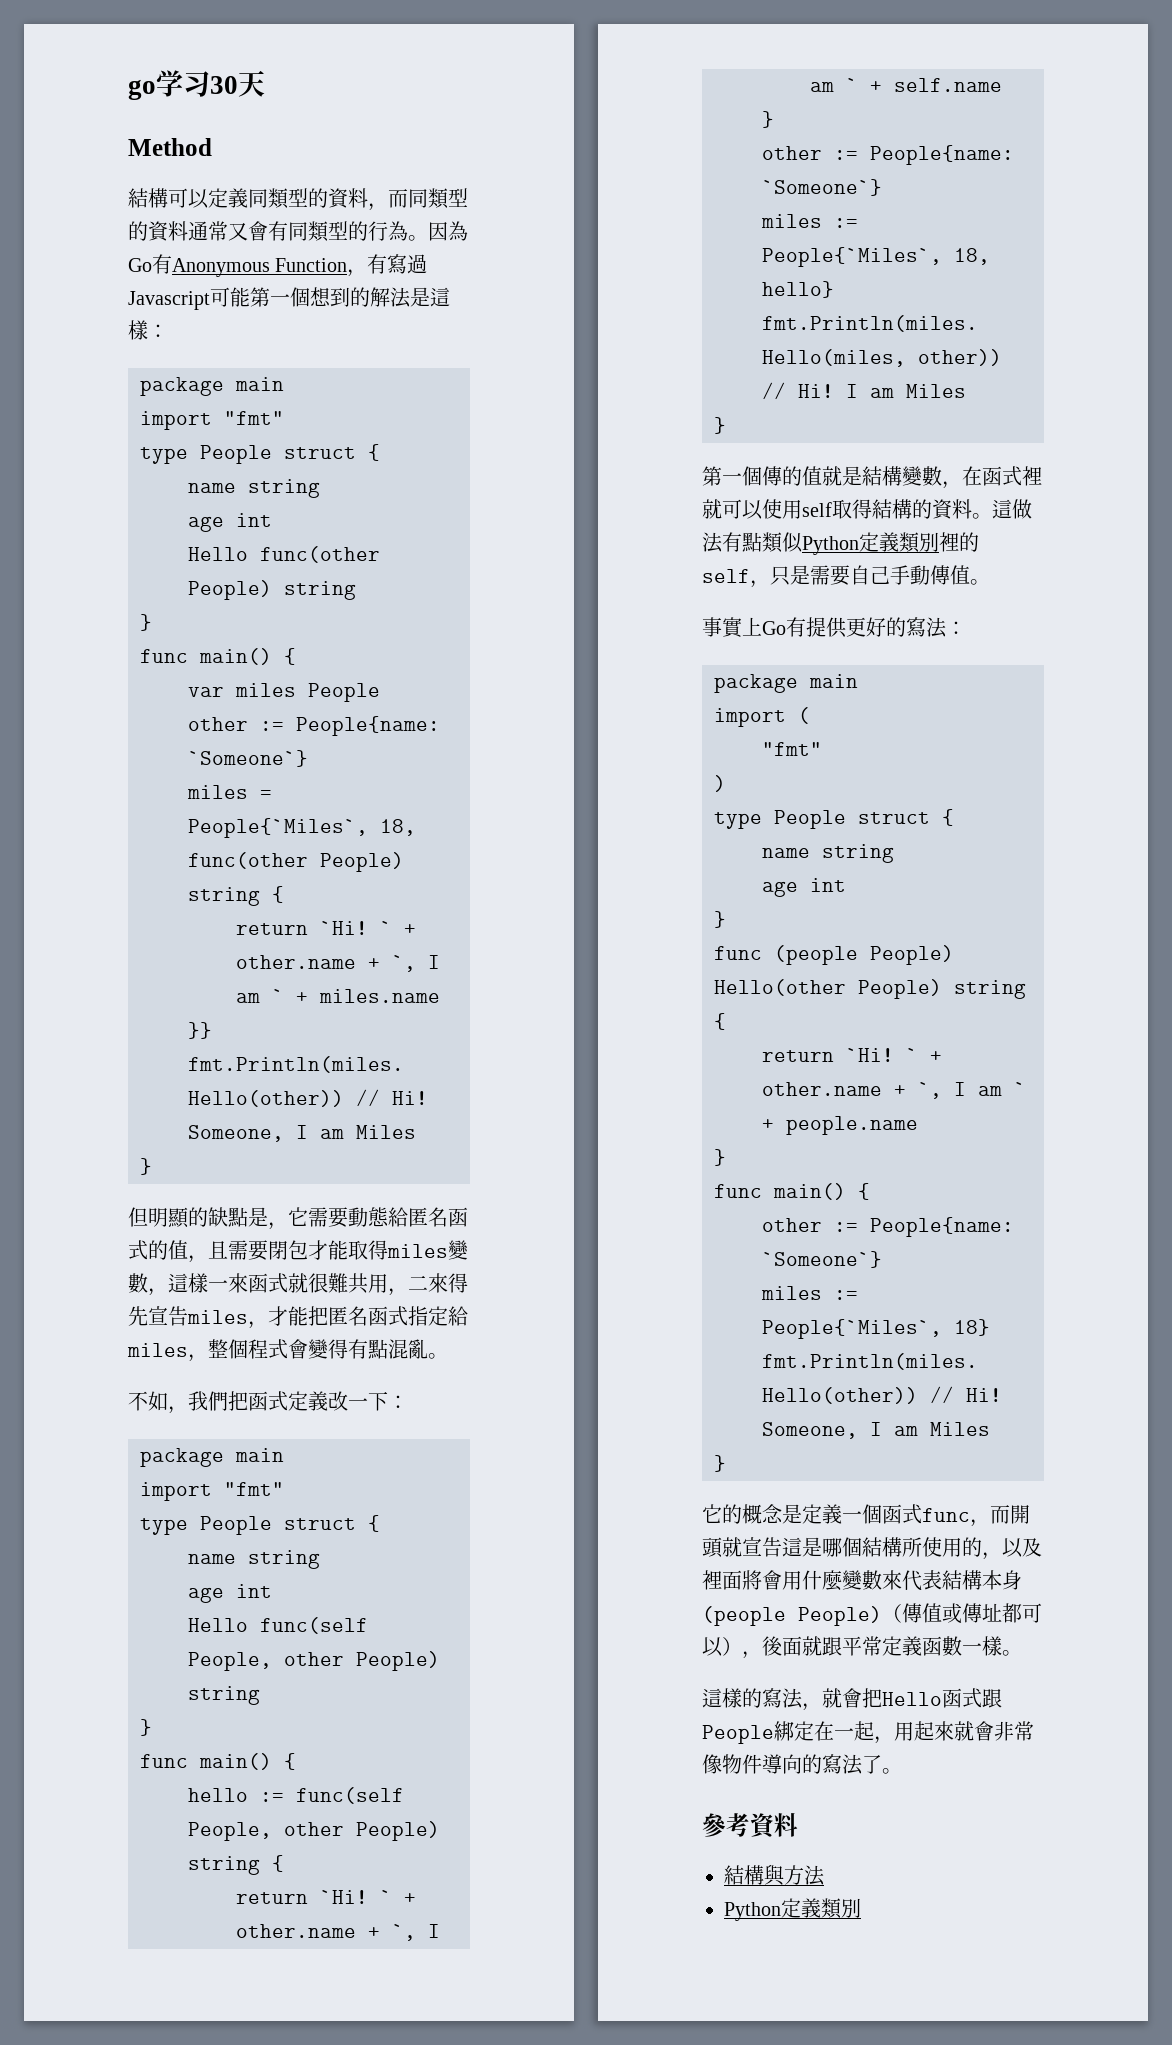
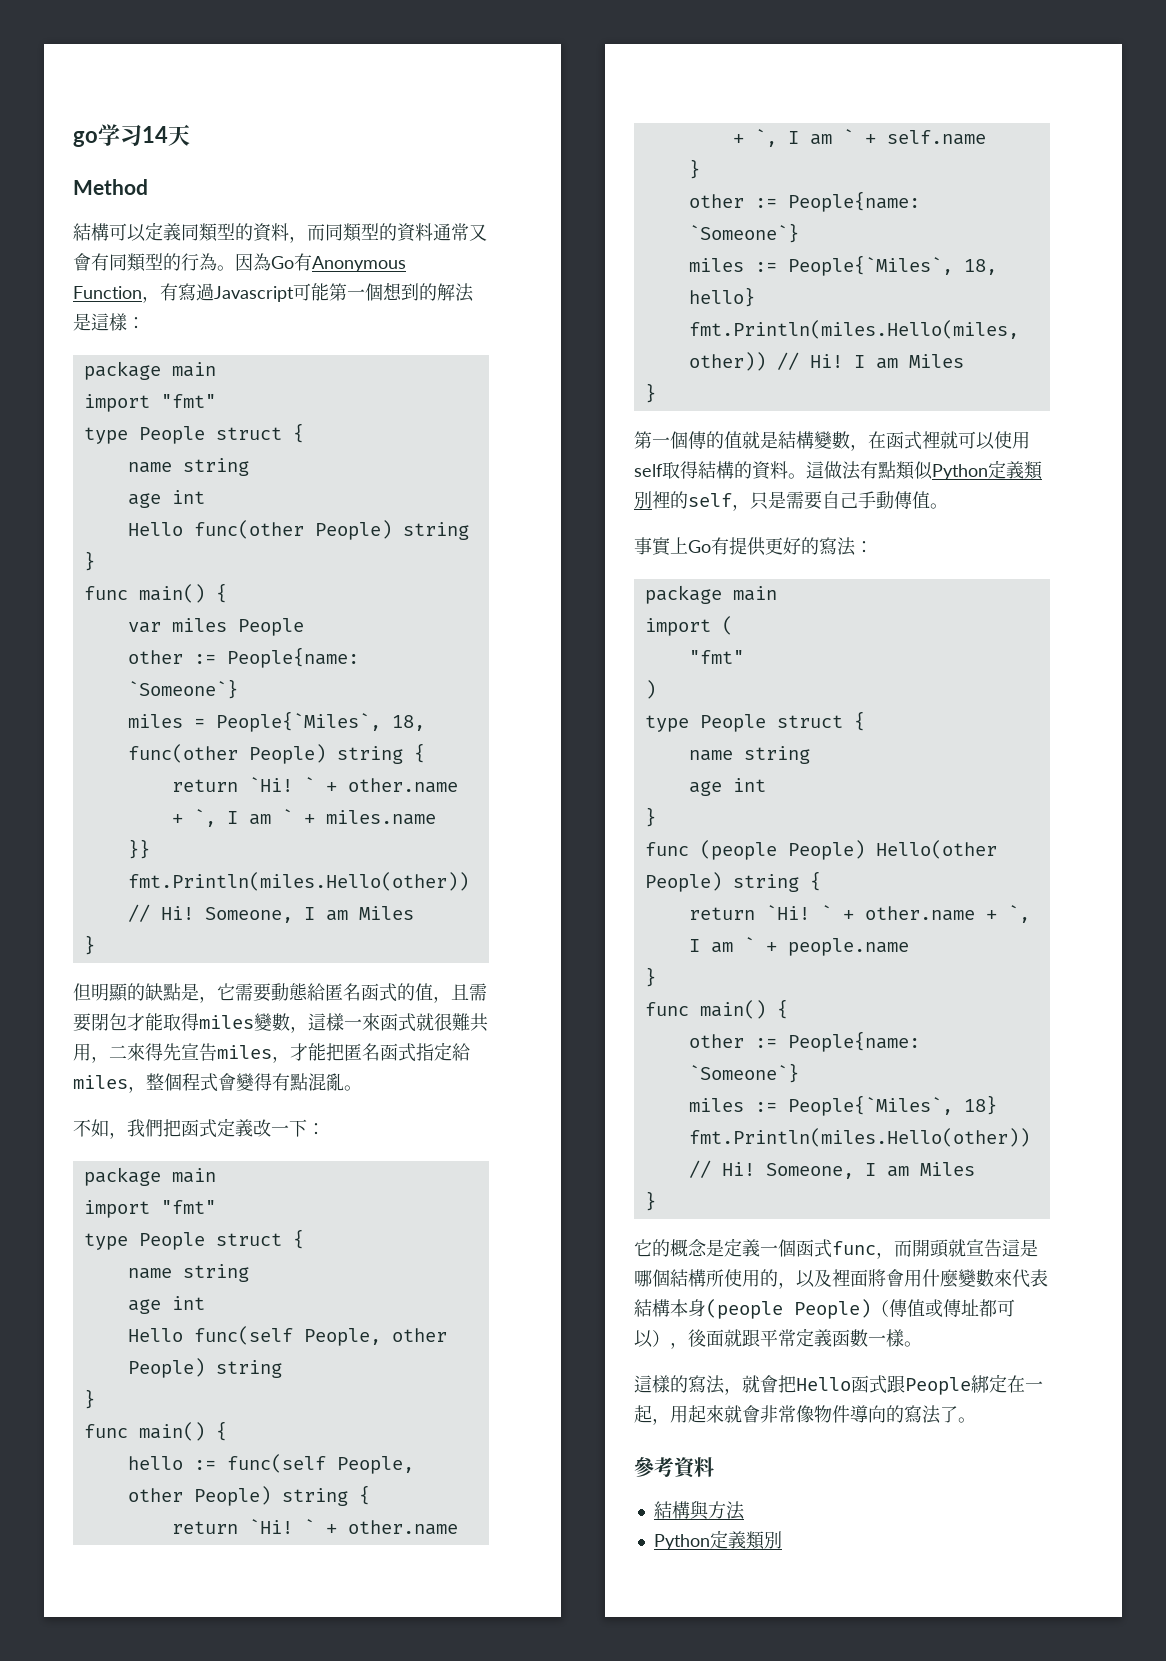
- go学习30天
+ go学习14天

